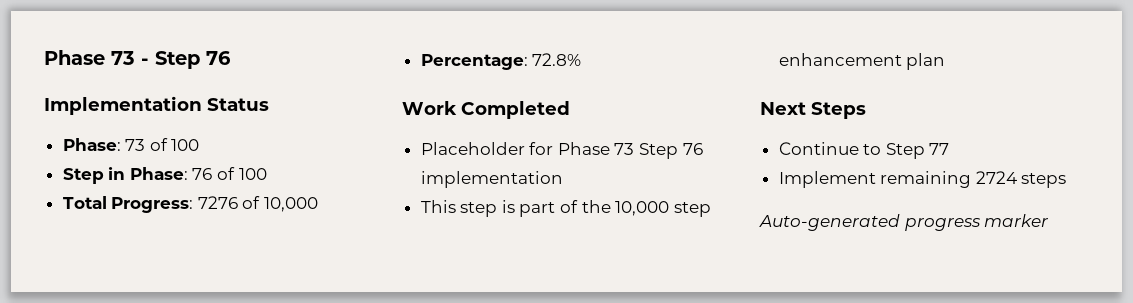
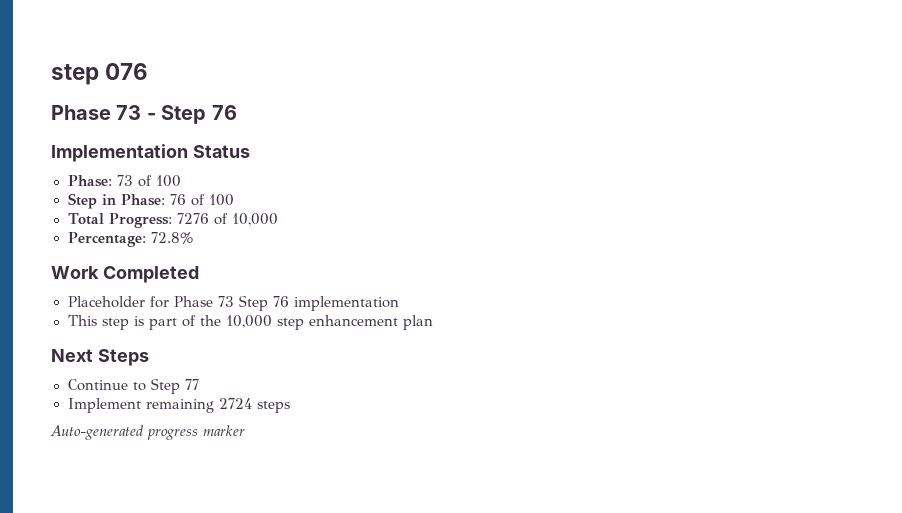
+ step 076

